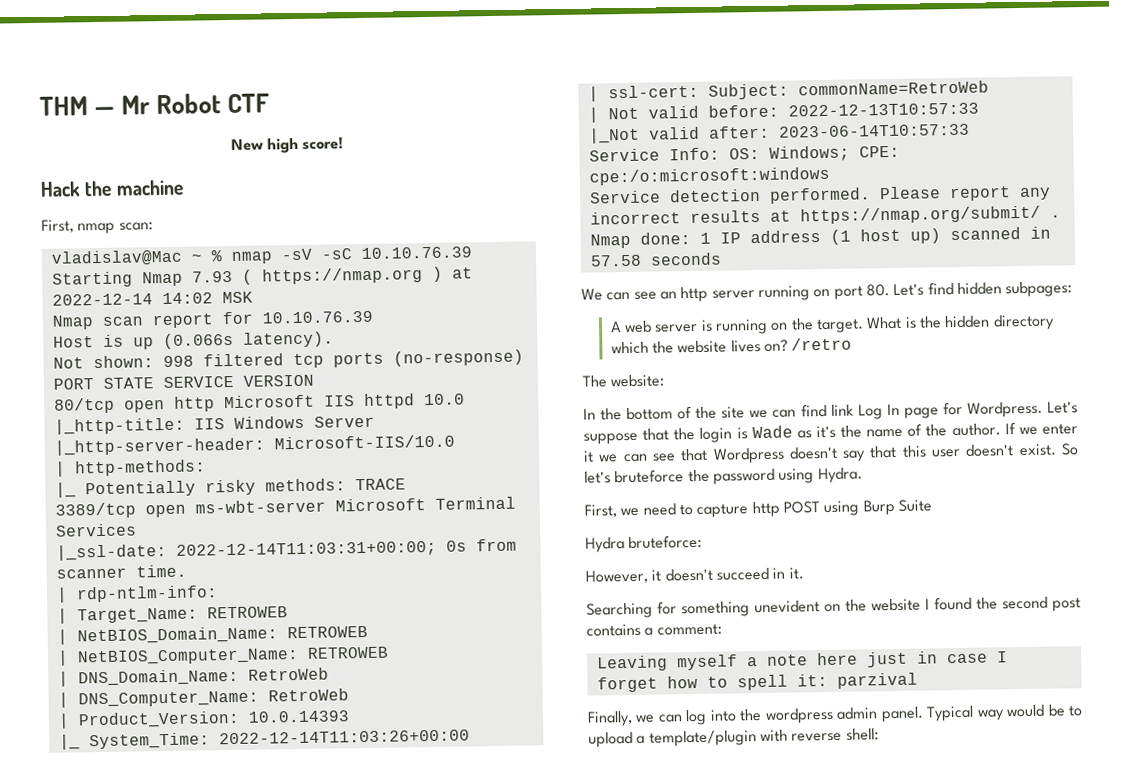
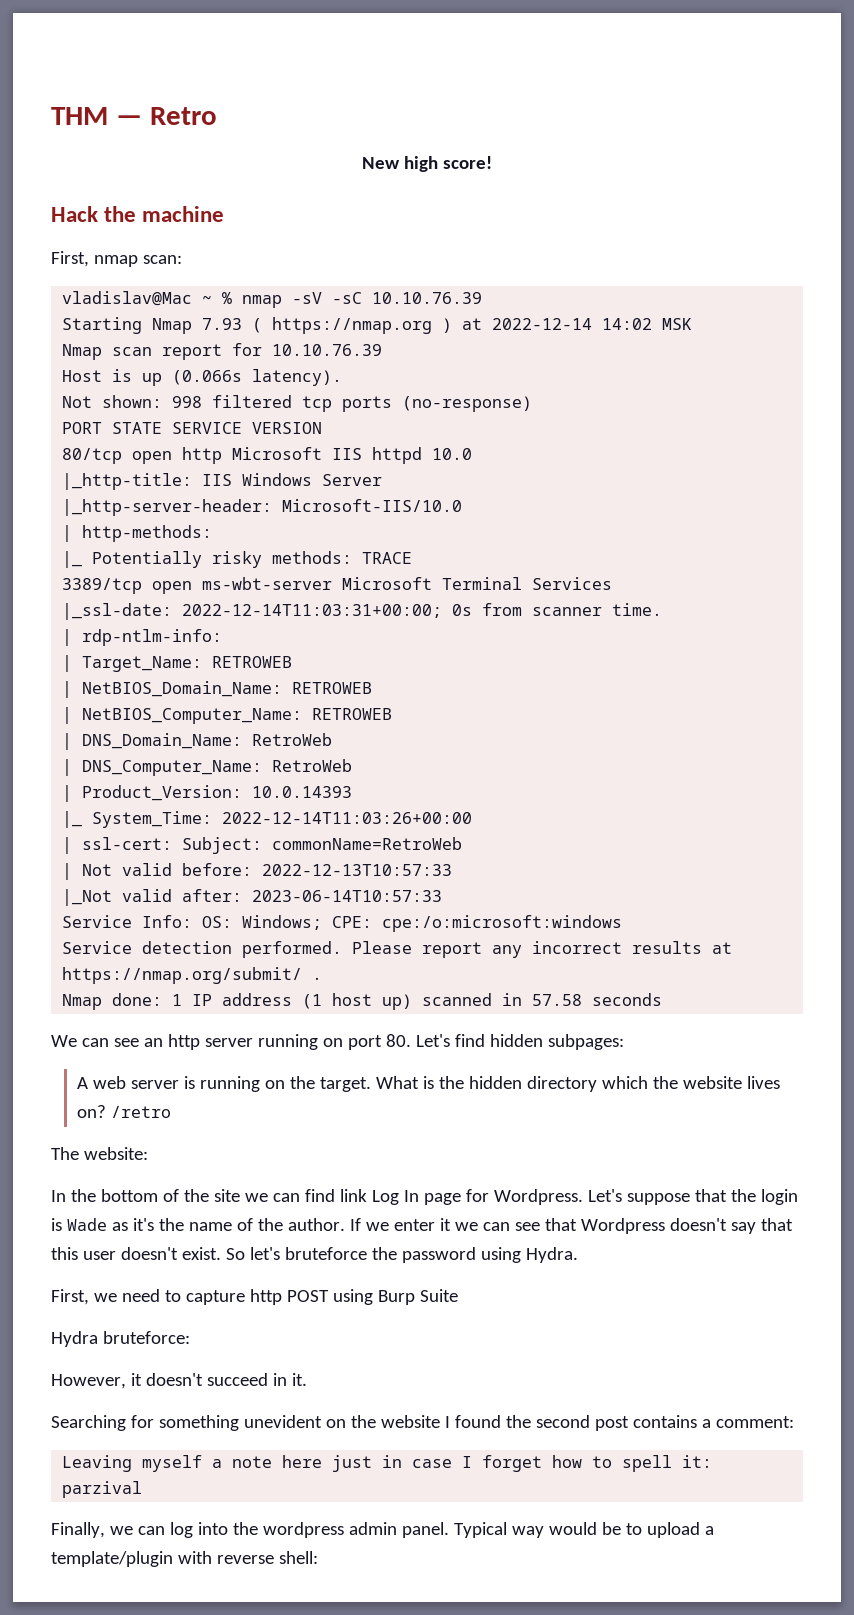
- THM — Mr Robot CTF
+ THM — Retro

